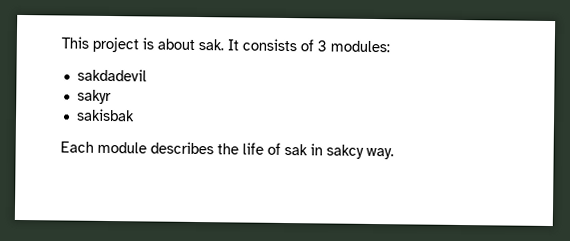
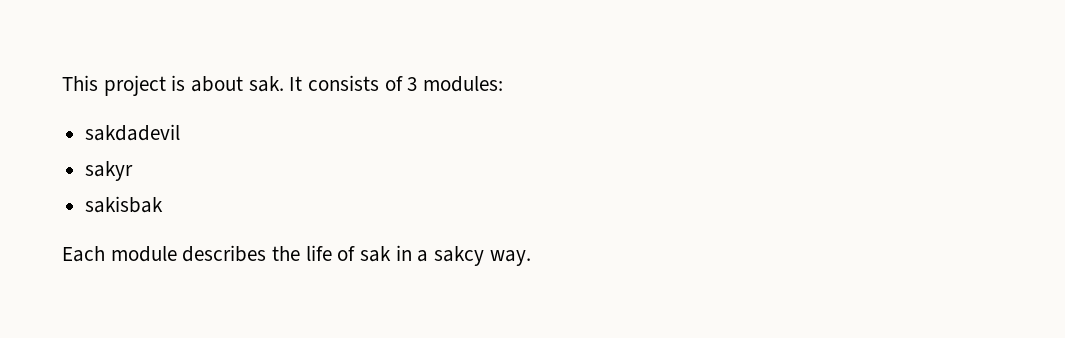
- Each module describes the life of sak in sakcy way.
+ Each module describes the life of sak in a sakcy way.

